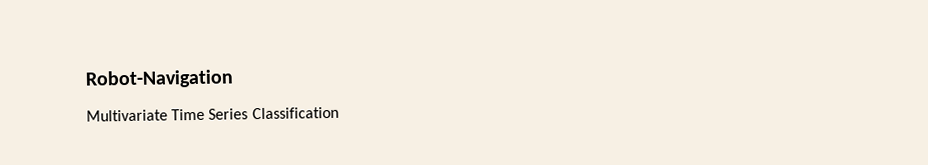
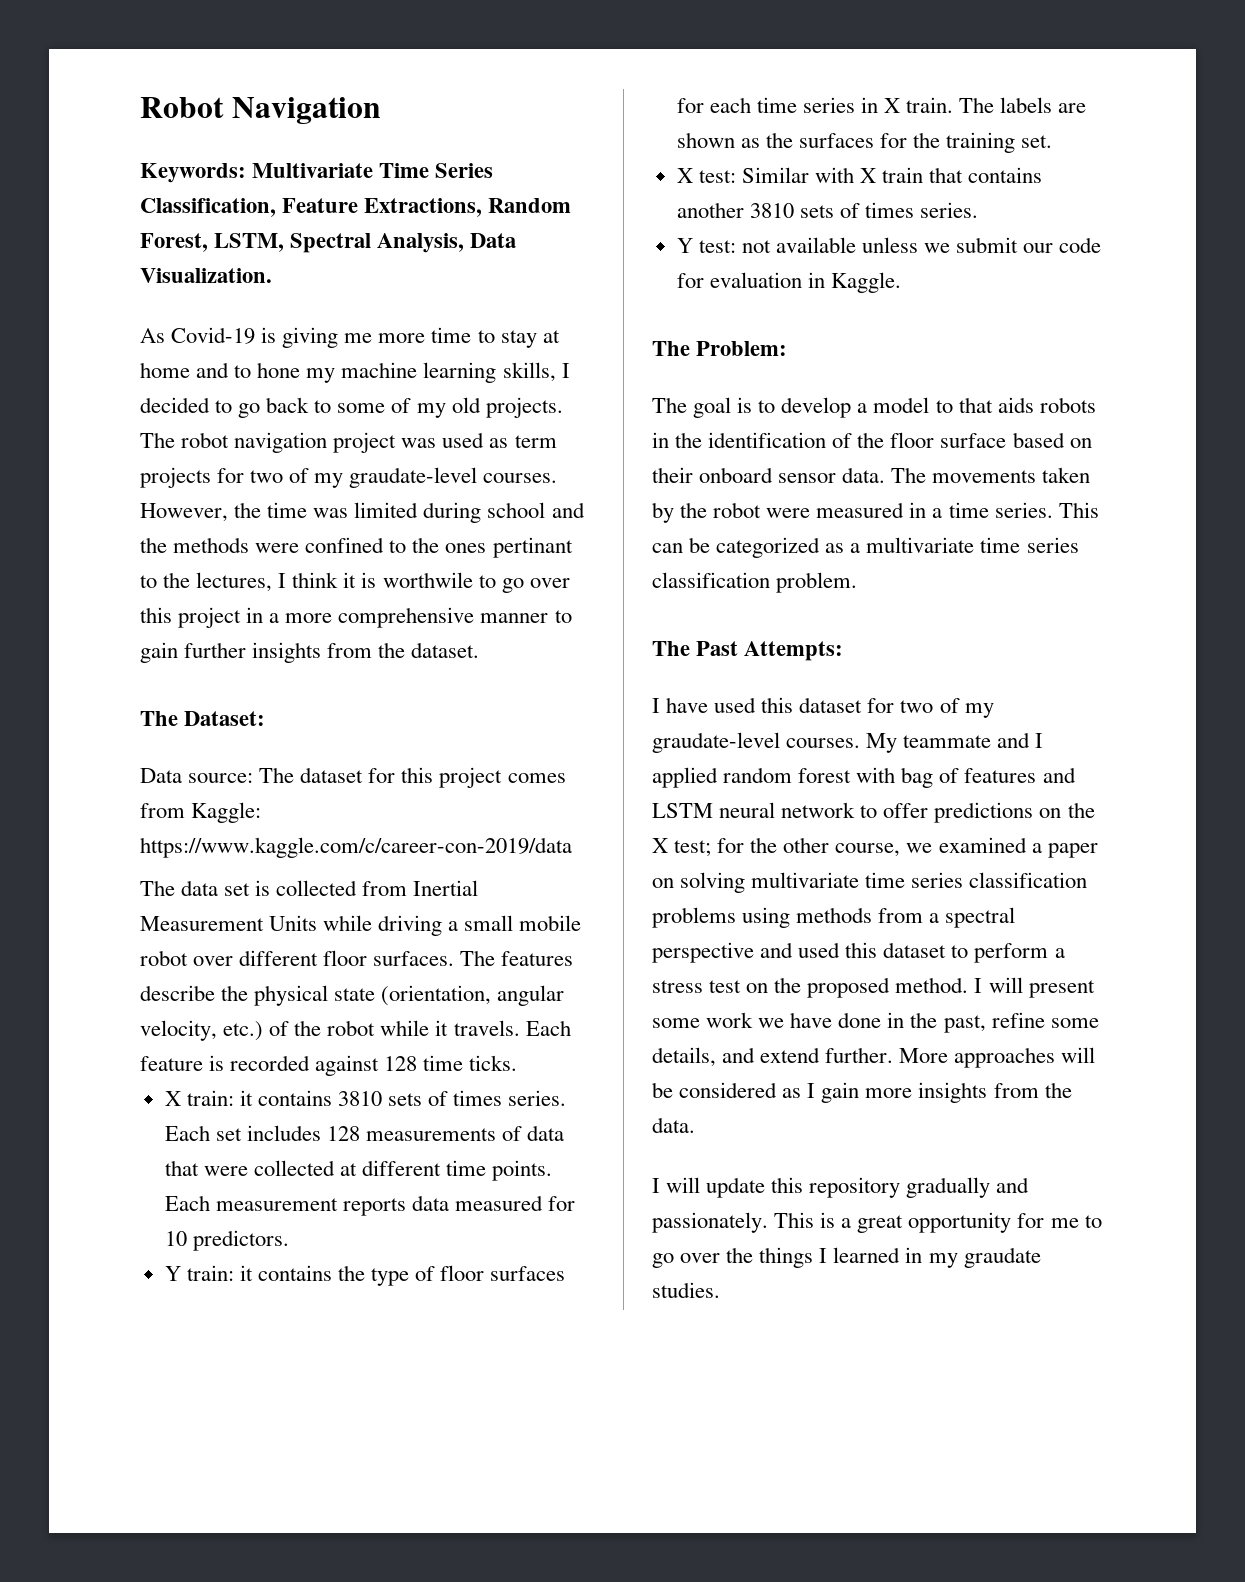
- Robot-Navigation
- Multivariate Time Series Classification
+ Robot Navigation
+ Keywords: Multivariate Time Series Classification, Feature Extractions, Random Forest, LSTM, Spectral Analysis, Data Visualization.
+ As Covid-19 is giving me more time to stay at home and to hone my machine learning skills, I decided to go back to some of my old projects. The robot navigation project was used as term projects for two of my graudate-level courses. However, the time was limited during school and the methods were confined to the ones pertinant to the lectures, I think it is worthwile to go over this project in a more comprehensive manner to gain further insights from the dataset.
+ The Dataset:
+ Data source: The dataset for this project comes from Kaggle: https://www.kaggle.com/c/career-con-2019/data
+ The data set is collected from Inertial Measurement Units while driving a small mobile robot over different floor surfaces. The features describe the physical state (orientation, angular velocity, etc.) of the robot while it travels. Each feature is recorded against 128 time ticks.
+ X train: it contains 3810 sets of times series. Each set includes 128 measurements of data that were collected at different time points. Each measurement reports data measured for 10 predictors.
+ Y train: it contains the type of floor surfaces for each time series in X train. The labels are shown as the surfaces for the training set.
+ X test: Similar with X train that contains another 3810 sets of times series.
+ Y test: not available unless we submit our code for evaluation in Kaggle.
+ The Problem:
+ The goal is to develop a model to that aids robots in the identification of the floor surface based on their onboard sensor data. The movements taken by the robot were measured in a time series. This can be categorized as a multivariate time series classification problem.
+ The Past Attempts:
+ I have used this dataset for two of my graudate-level courses. My teammate and I applied random forest with bag of features and LSTM neural network to offer predictions on the X test; for the other course, we examined a paper on solving multivariate time series classification problems using methods from a spectral perspective and used this dataset to perform a stress test on the proposed method. I will present some work we have done in the past, refine some details, and extend further. More approaches will be considered as I gain more insights from the data.
+ I will update this repository gradually and passionately. This is a great opportunity for me to go over the things I learned in my graudate studies.

